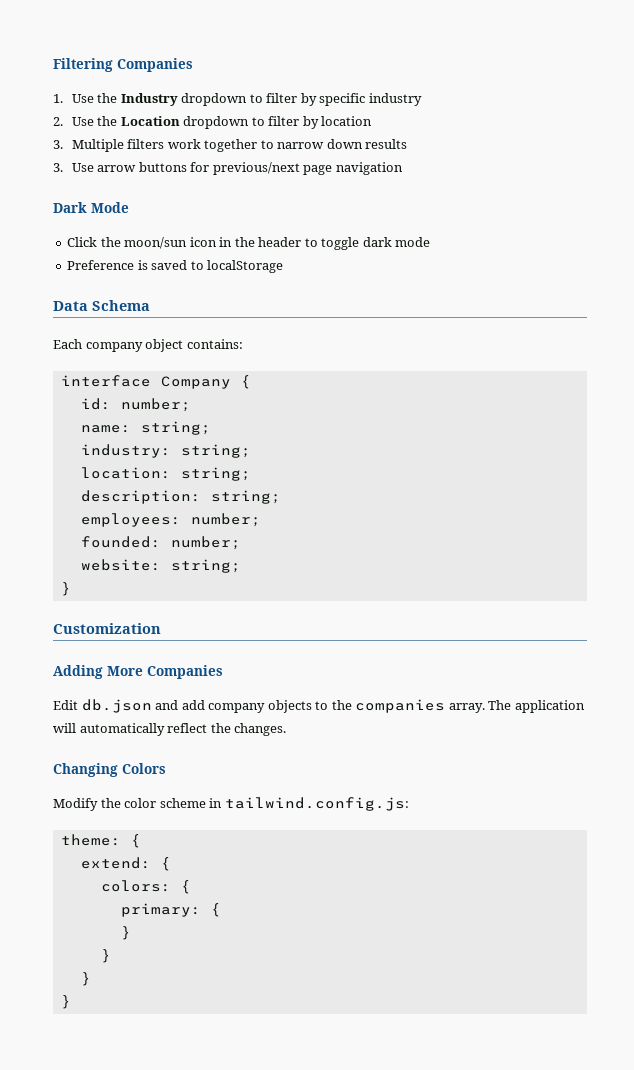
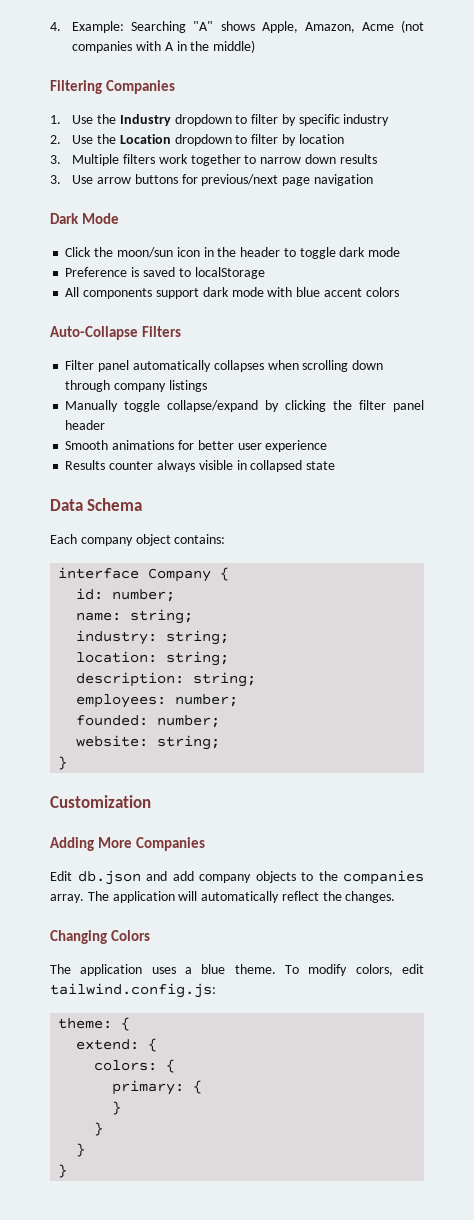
+ 4. Example: Searching "A" shows Apple, Amazon, Acme (not companies with A in the middle)
+ All components support dark mode with blue accent colors
+ Auto-Collapse Filters
+ Filter panel automatically collapses when scrolling down through company listings
+ Manually toggle collapse/expand by clicking the filter panel header
+ Smooth animations for better user experience
+ Results counter always visible in collapsed state
- Modify the color scheme in tailwind.config.js:
+ The application uses a blue theme. To modify colors, edit tailwind.config.js:

